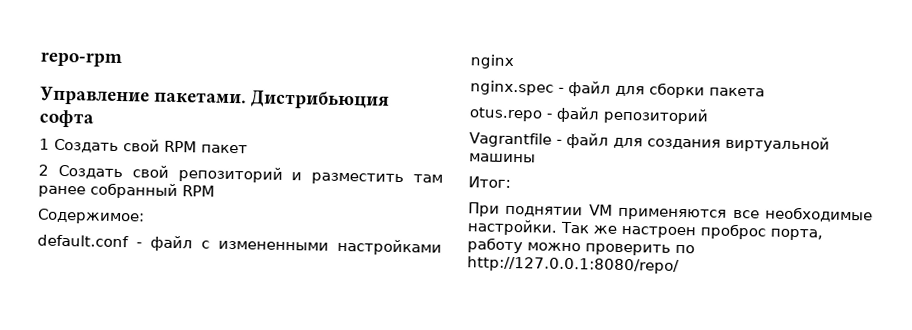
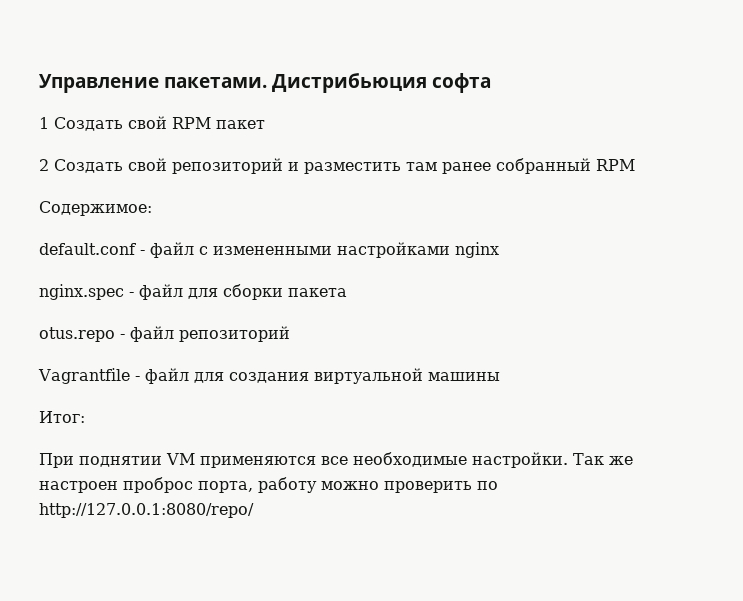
- repo-rpm

